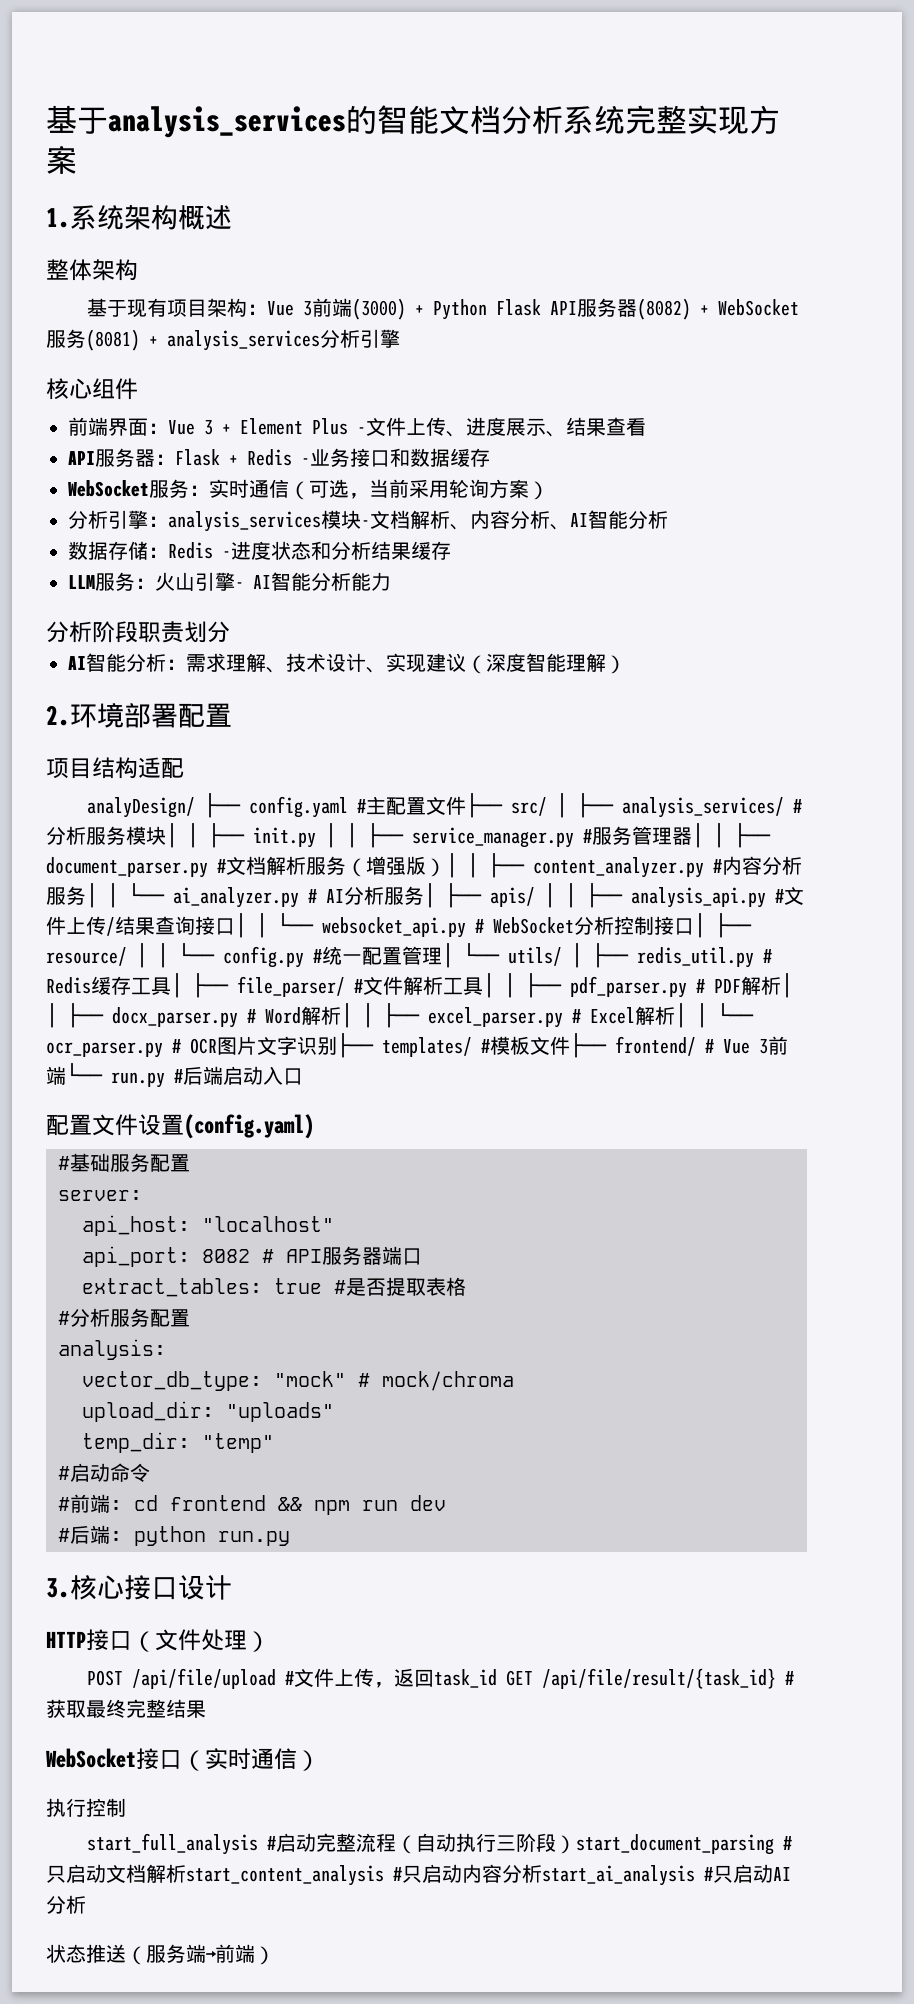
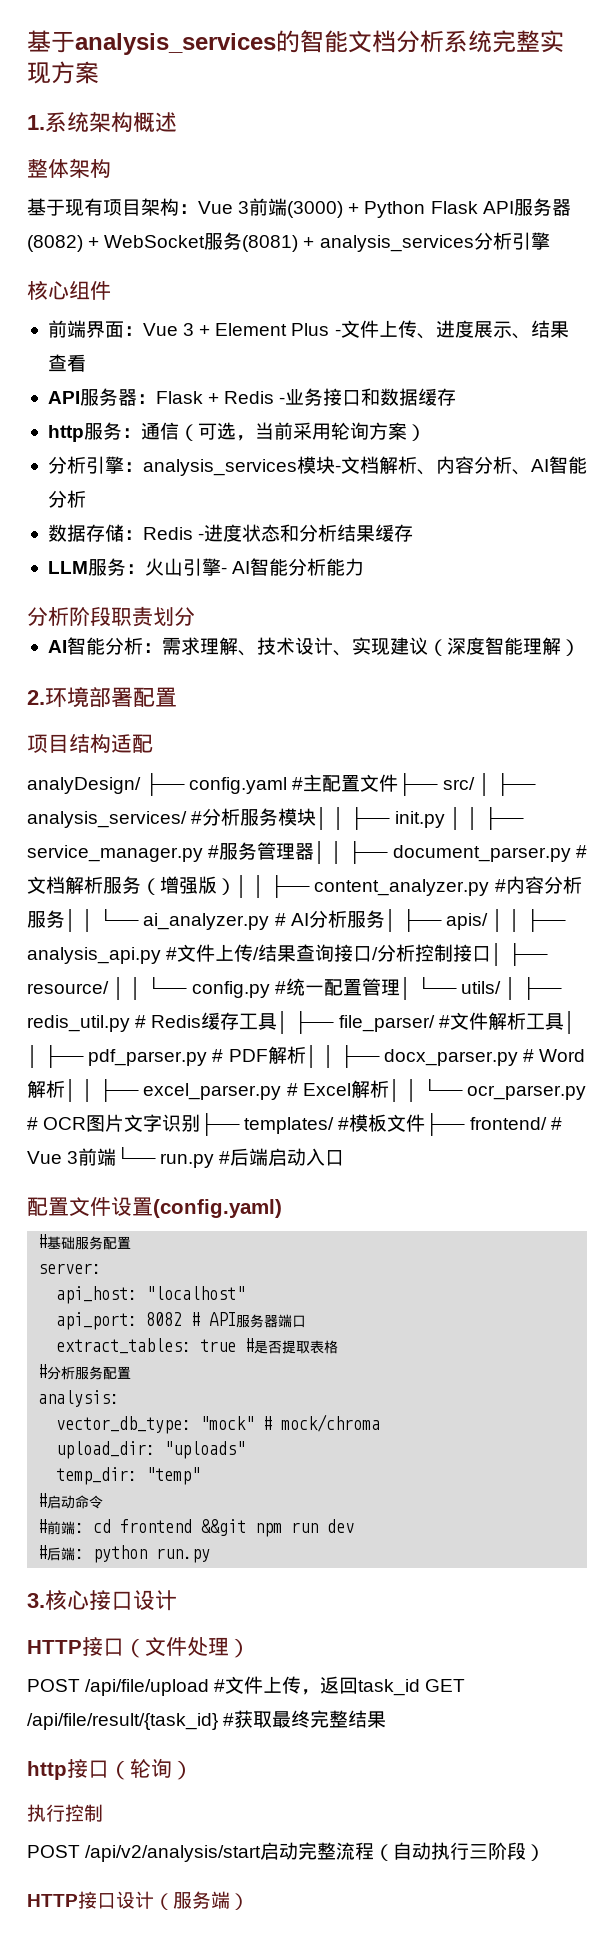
- WebSocket服务：实时通信（可选，当前采用轮询方案）
+ http服务：通信（可选，当前采用轮询方案）
- analyDesign/ ├── config.yaml #主配置文件├── src/ │ ├── analysis_services/ #分析服务模块│ │ ├── init.py │ │ ├── service_manager.py #服务管理器│ │ ├── document_parser.py #文档解析服务（增强版）│ │ ├── content_analyzer.py #内容分析服务│ │ └── ai_analyzer.py # AI分析服务│ ├── apis/ │ │ ├── analysis_api.py #文件上传/结果查询接口│ │ └── websocket_api.py # WebSocket分析控制接口│ ├── resource/ │ │ └── config.py #统一配置管理│ └── utils/ │ ├── redis_util.py # Redis缓存工具│ ├── file_parser/ #文件解析工具│ │ ├── pdf_parser.py # PDF解析│ │ ├── docx_parser.py # Word解析│ │ ├── excel_parser.py # Excel解析│ │ └── ocr_parser.py # OCR图片文字识别├── templates/ #模板文件├── frontend/ # Vue 3前端└── run.py #后端启动入口
+ analyDesign/ ├── config.yaml #主配置文件├── src/ │ ├── analysis_services/ #分析服务模块│ │ ├── init.py │ │ ├── service_manager.py #服务管理器│ │ ├── document_parser.py #文档解析服务（增强版）│ │ ├── content_analyzer.py #内容分析服务│ │ └── ai_analyzer.py # AI分析服务│ ├── apis/ │ │ ├── analysis_api.py #文件上传/结果查询接口/分析控制接口│ ├── resource/ │ │ └── config.py #统一配置管理│ └── utils/ │ ├── redis_util.py # Redis缓存工具│ ├── file_parser/ #文件解析工具│ │ ├── pdf_parser.py # PDF解析│ │ ├── docx_parser.py # Word解析│ │ ├── excel_parser.py # Excel解析│ │ └── ocr_parser.py # OCR图片文字识别├── templates/ #模板文件├── frontend/ # Vue 3前端└── run.py #后端启动入口
- #前端: cd frontend && npm run dev
+ #前端: cd frontend &&git npm run dev
- WebSocket接口（实时通信）
+ http接口（轮询）
- start_full_analysis #启动完整流程（自动执行三阶段）start_document_parsing #只启动文档解析start_content_analysis #只启动内容分析start_ai_analysis #只启动AI分析
- 状态推送（服务端→前端）
+ POST /api/v2/analysis/start启动完整流程（自动执行三阶段）
+ HTTP接口设计（服务端）

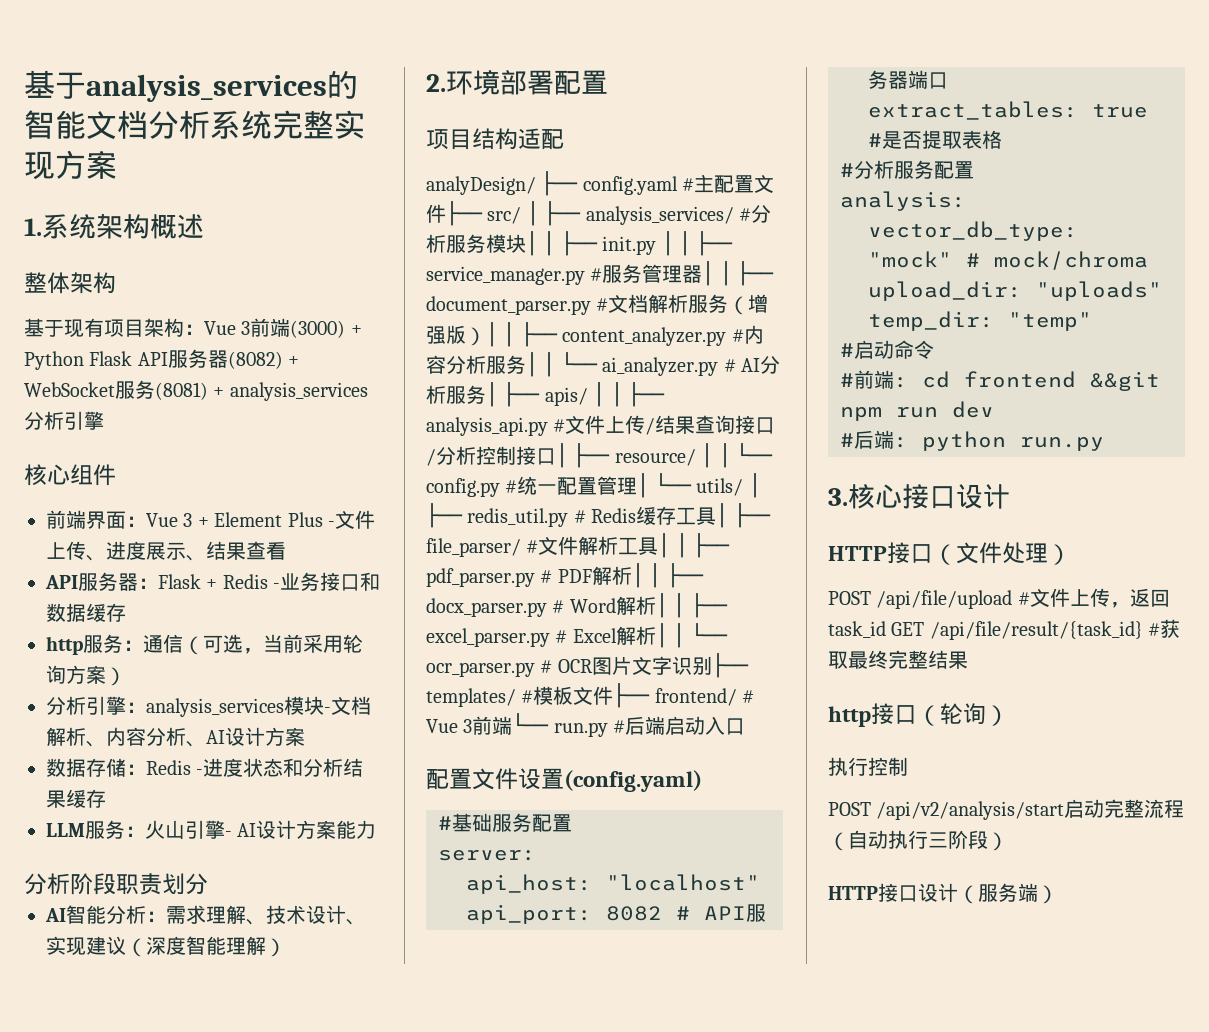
- 分析引擎：analysis_services模块-文档解析、内容分析、AI智能分析
+ 分析引擎：analysis_services模块-文档解析、内容分析、AI设计方案
- LLM服务：火山引擎- AI智能分析能力
+ LLM服务：火山引擎- AI设计方案能力

